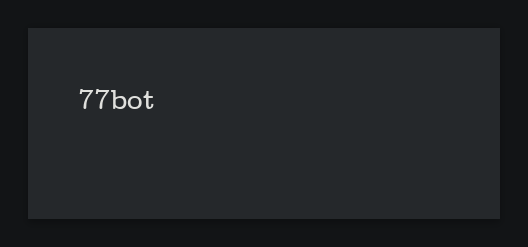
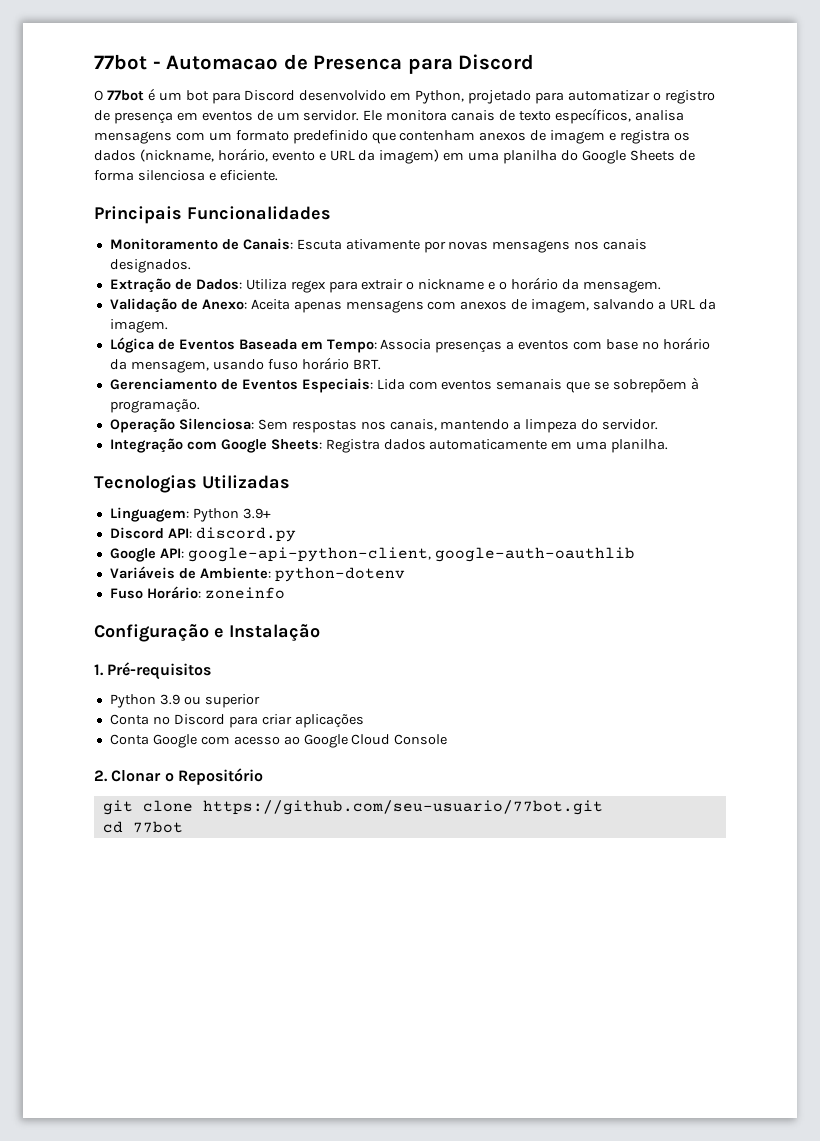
- 77bot
+ 77bot - Automacao de Presenca para Discord
+ O 77bot é um bot para Discord desenvolvido em Python, projetado para automatizar o registro de presença em eventos de um servidor. Ele monitora canais de texto específicos, analisa mensagens com um formato predefinido que contenham anexos de imagem e registra os dados (nickname, horário, evento e URL da imagem) em uma planilha do Google Sheets de forma silenciosa e eficiente.
+ Principais Funcionalidades
+ Monitoramento de Canais: Escuta ativamente por novas mensagens nos canais designados.
+ Extração de Dados: Utiliza regex para extrair o nickname e o horário da mensagem.
+ Validação de Anexo: Aceita apenas mensagens com anexos de imagem, salvando a URL da imagem.
+ Lógica de Eventos Baseada em Tempo: Associa presenças a eventos com base no horário da mensagem, usando fuso horário BRT.
+ Gerenciamento de Eventos Especiais: Lida com eventos semanais que se sobrepõem à programação.
+ Operação Silenciosa: Sem respostas nos canais, mantendo a limpeza do servidor.
+ Integração com Google Sheets: Registra dados automaticamente em uma planilha.
+ Tecnologias Utilizadas
+ Linguagem: Python 3.9+
+ Discord API: discord.py
+ Google API: google-api-python-client, google-auth-oauthlib
+ Variáveis de Ambiente: python-dotenv
+ Fuso Horário: zoneinfo
+ Configuração e Instalação
+ 1. Pré-requisitos
+ Python 3.9 ou superior
+ Conta no Discord para criar aplicações
+ Conta Google com acesso ao Google Cloud Console
+ 2. Clonar o Repositório
+ git clone https://github.com/seu-usuario/77bot.git
+ cd 77bot

